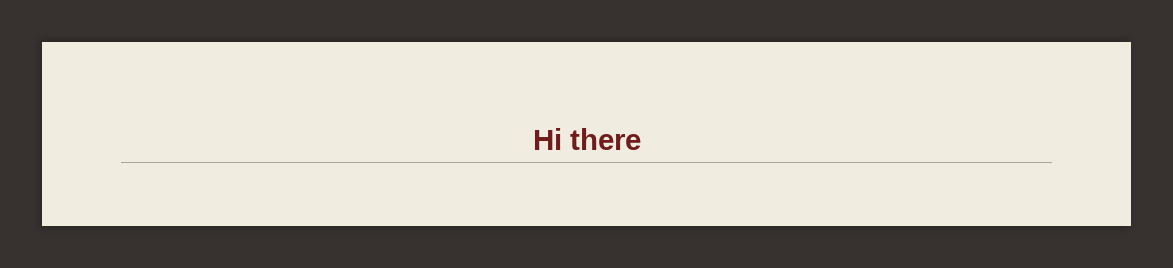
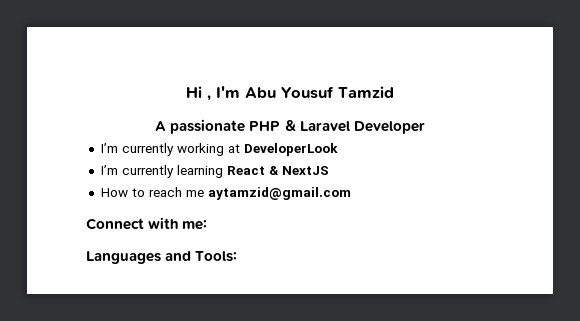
- Hi there
+ Hi , I'm Abu Yousuf Tamzid
+ A passionate PHP & Laravel Developer
+ I’m currently working at DeveloperLook
+ I’m currently learning React & NextJS
+ How to reach me aytamzid@gmail.com
+ Connect with me:
+ Languages and Tools:

